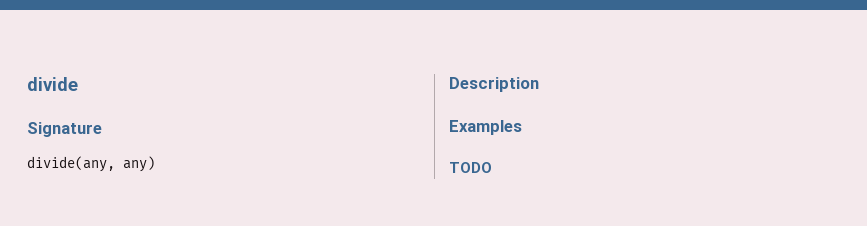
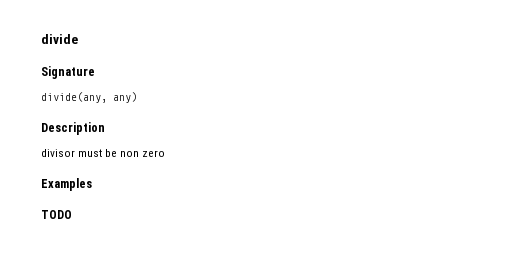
+ divisor must be non zero

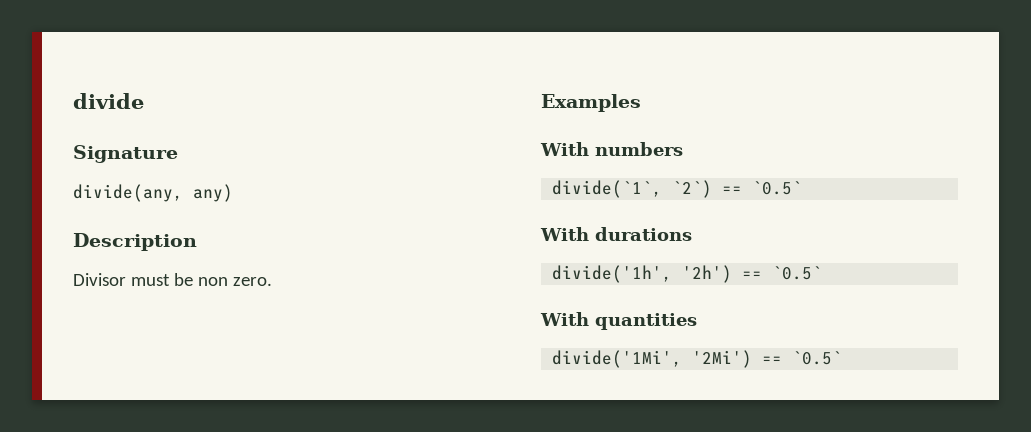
- divisor must be non zero
+ Divisor must be non zero.
- TODO
+ With numbers
+ divide(`1`, `2`) == `0.5`
+ With durations
+ divide('1h', '2h') == `0.5`
+ With quantities
+ divide('1Mi', '2Mi') == `0.5`

